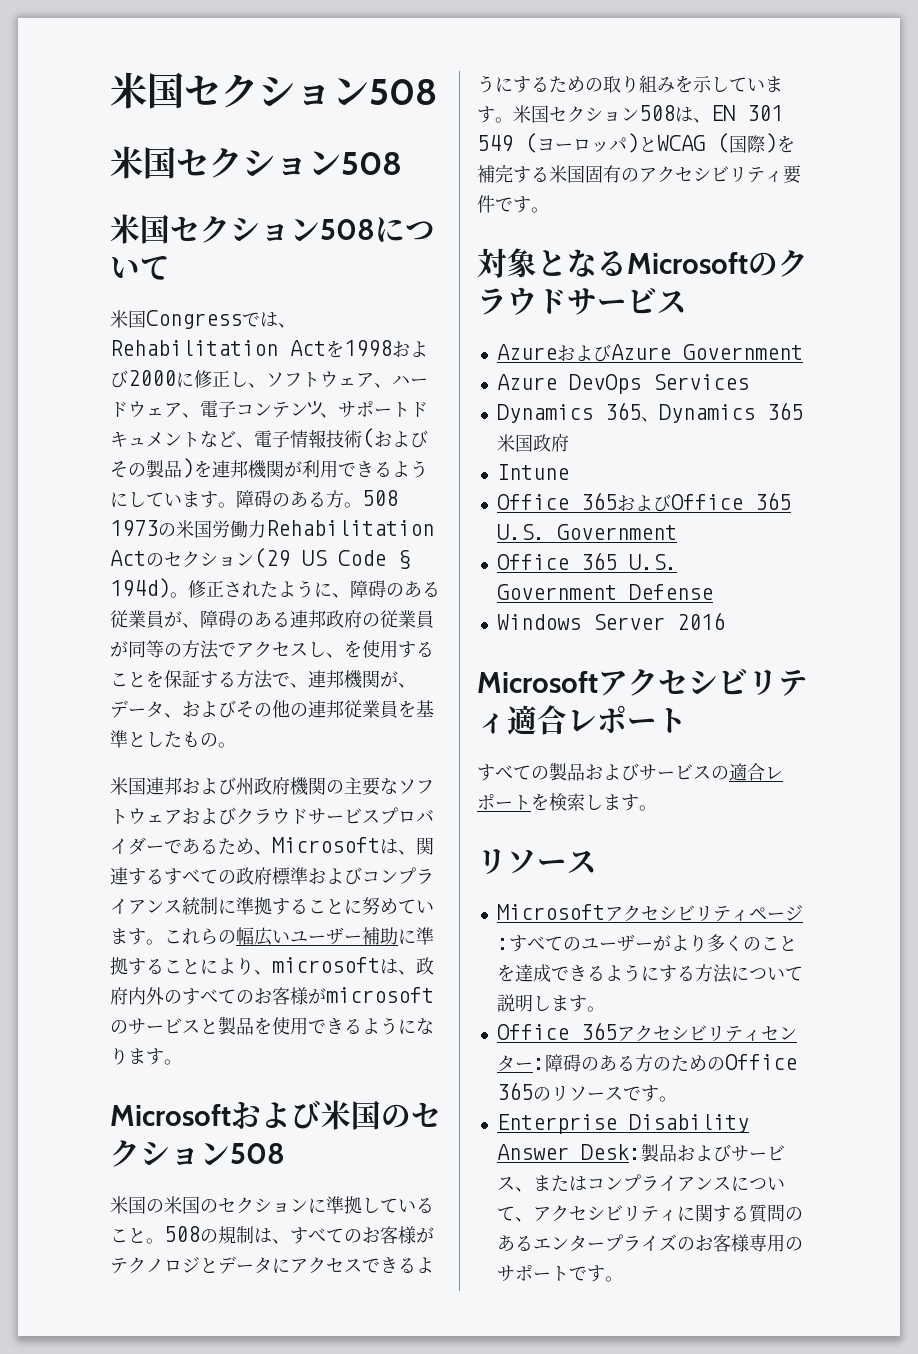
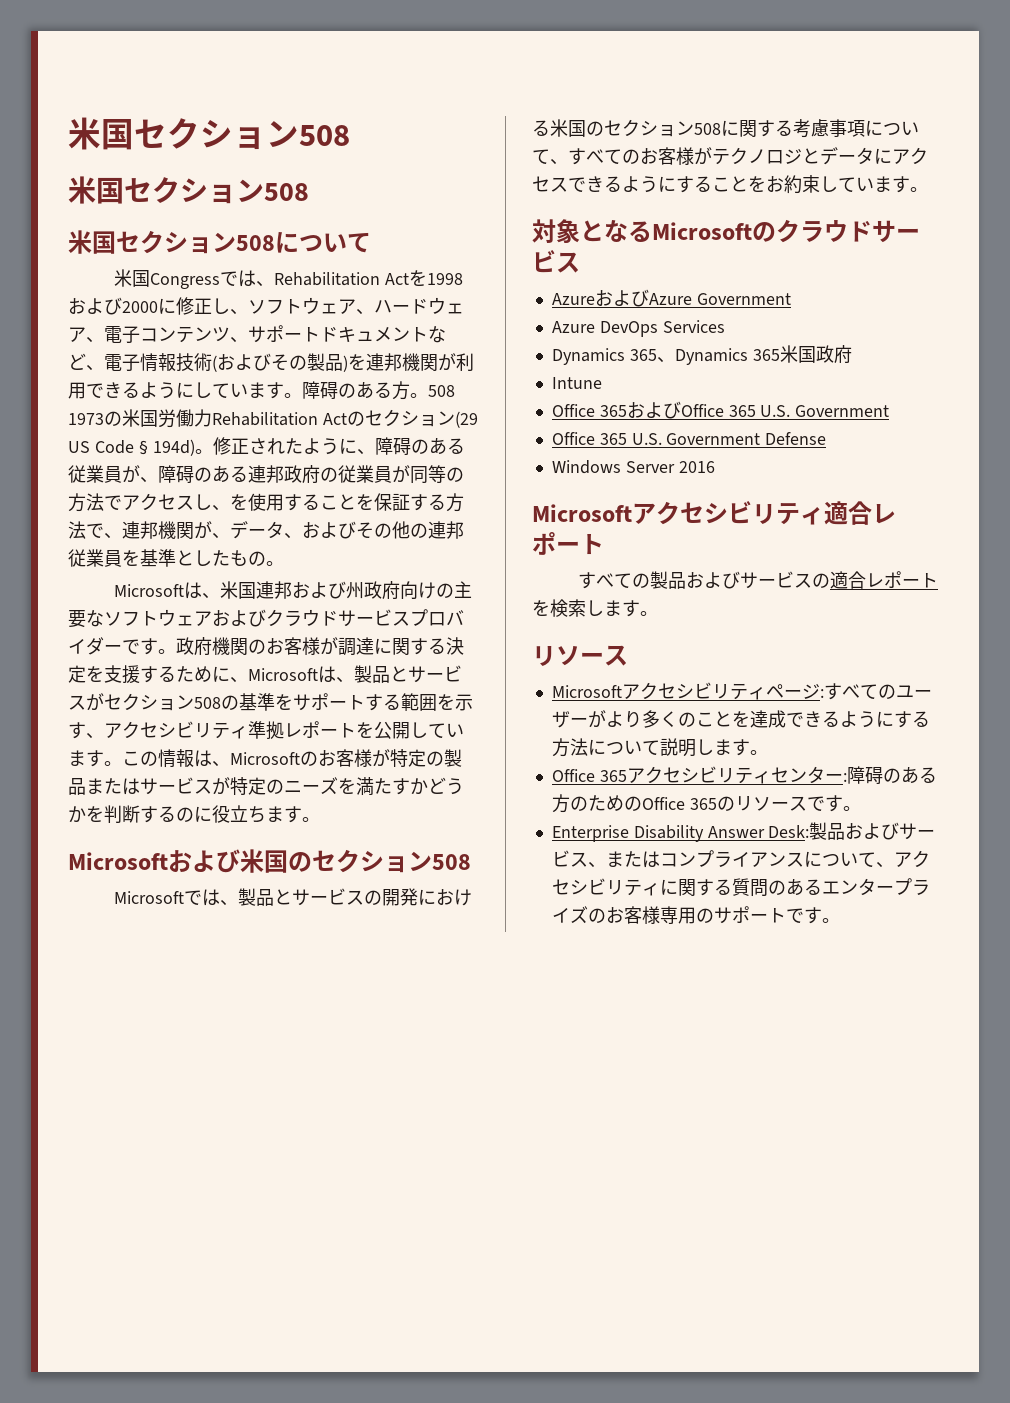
- 米国連邦および州政府機関の主要なソフトウェアおよびクラウドサービスプロバイダーであるため、Microsoftは、関連するすべての政府標準およびコンプライアンス統制に準拠することに努めています。これらの幅広いユーザー補助に準拠することにより、microsoftは、政府内外のすべてのお客様がmicrosoftのサービスと製品を使用できるようになります。
+ Microsoftは、米国連邦および州政府向けの主要なソフトウェアおよびクラウドサービスプロバイダーです。政府機関のお客様が調達に関する決定を支援するために、Microsoftは、製品とサービスがセクション508の基準をサポートする範囲を示す、アクセシビリティ準拠レポートを公開しています。この情報は、Microsoftのお客様が特定の製品またはサービスが特定のニーズを満たすかどうかを判断するのに役立ちます。
- 米国の米国のセクションに準拠していること。508の規制は、すべてのお客様がテクノロジとデータにアクセスできるようにするための取り組みを示しています。米国セクション508は、EN 301 549 (ヨーロッパ)とWCAG (国際)を補完する米国固有のアクセシビリティ要件です。
+ Microsoftでは、製品とサービスの開発における米国のセクション508に関する考慮事項について、すべてのお客様がテクノロジとデータにアクセスできるようにすることをお約束しています。

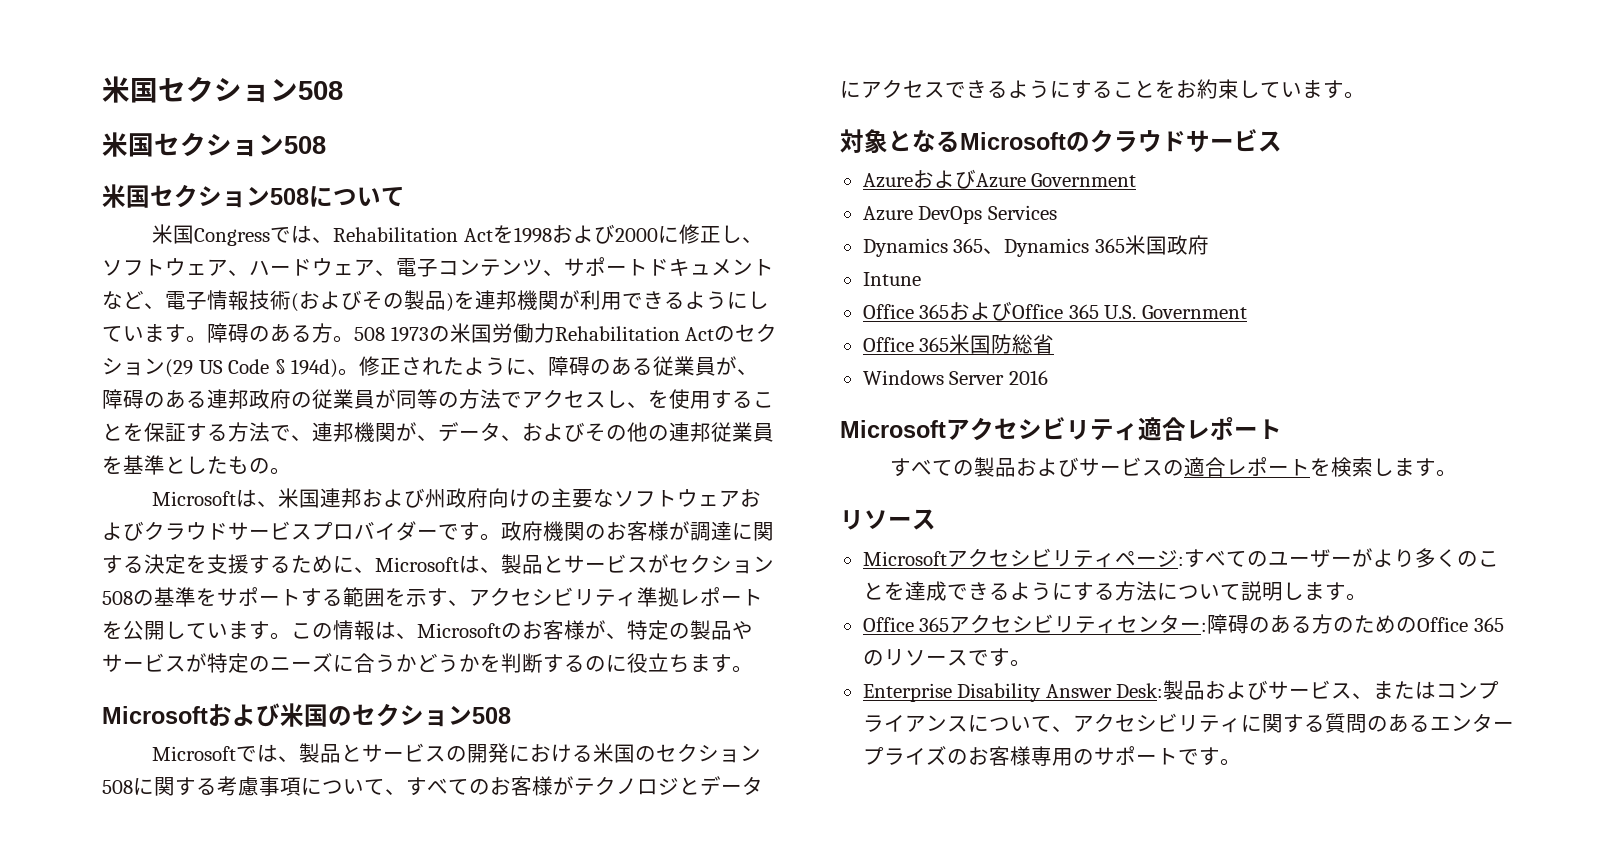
- この情報は、Microsoftのお客様が特定の製品またはサービスが特定のニーズを満たすかどうかを判断するのに役立ちます。
+ この情報は、Microsoftのお客様が、特定の製品やサービスが特定のニーズに合うかどうかを判断するのに役立ちます。
- Office 365 U.S. Government Defense
+ Office 365米国防総省

